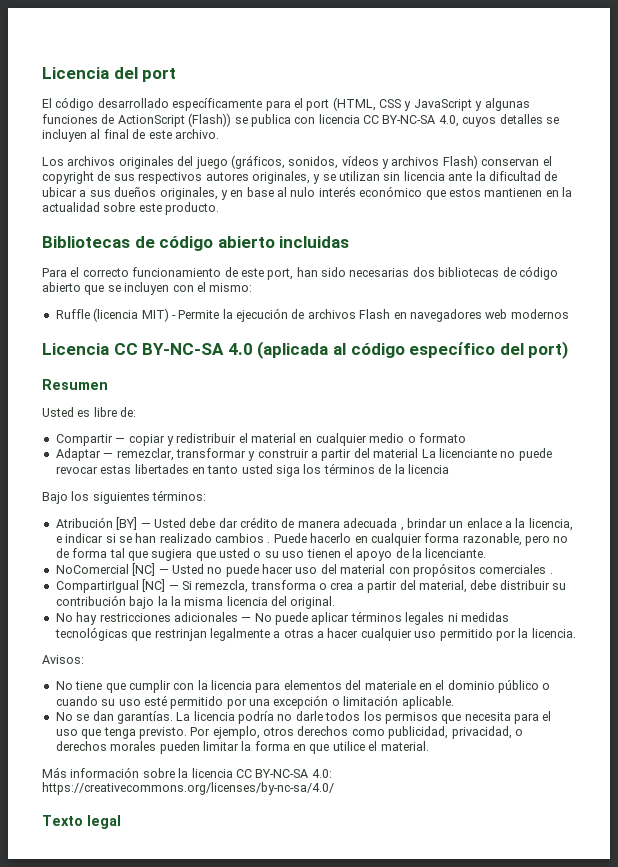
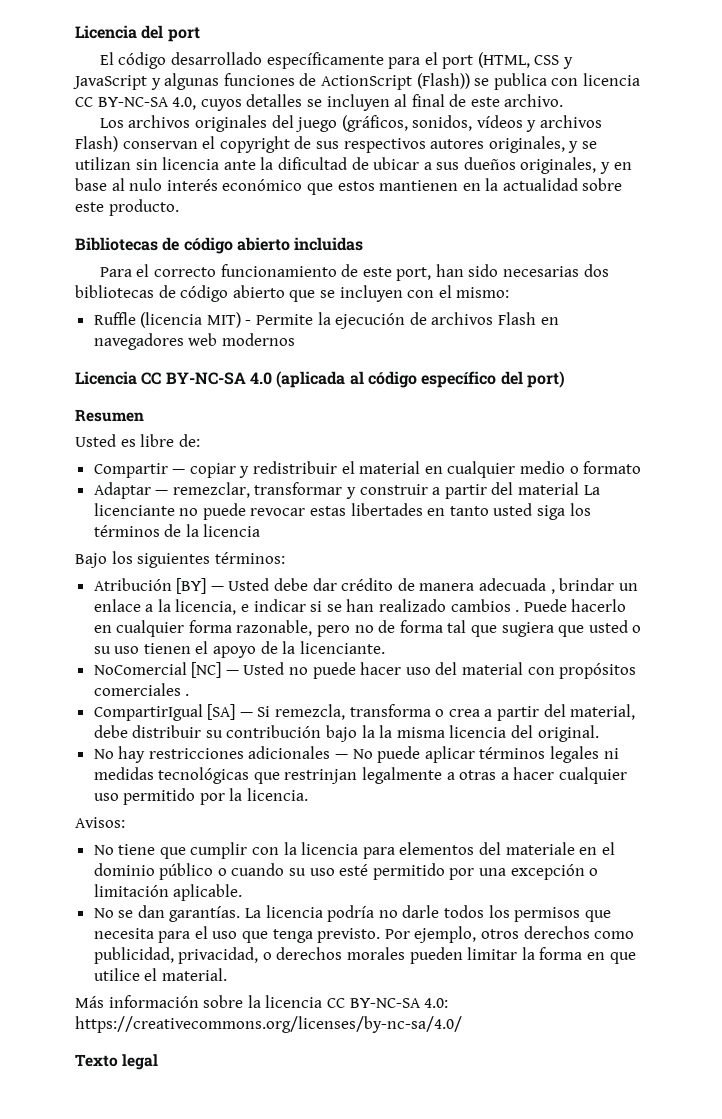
- CompartirIgual [NC] — Si remezcla, transforma o crea a partir del material, debe distribuir su contribución bajo la la misma licencia del original.
+ CompartirIgual [SA] — Si remezcla, transforma o crea a partir del material, debe distribuir su contribución bajo la la misma licencia del original.

